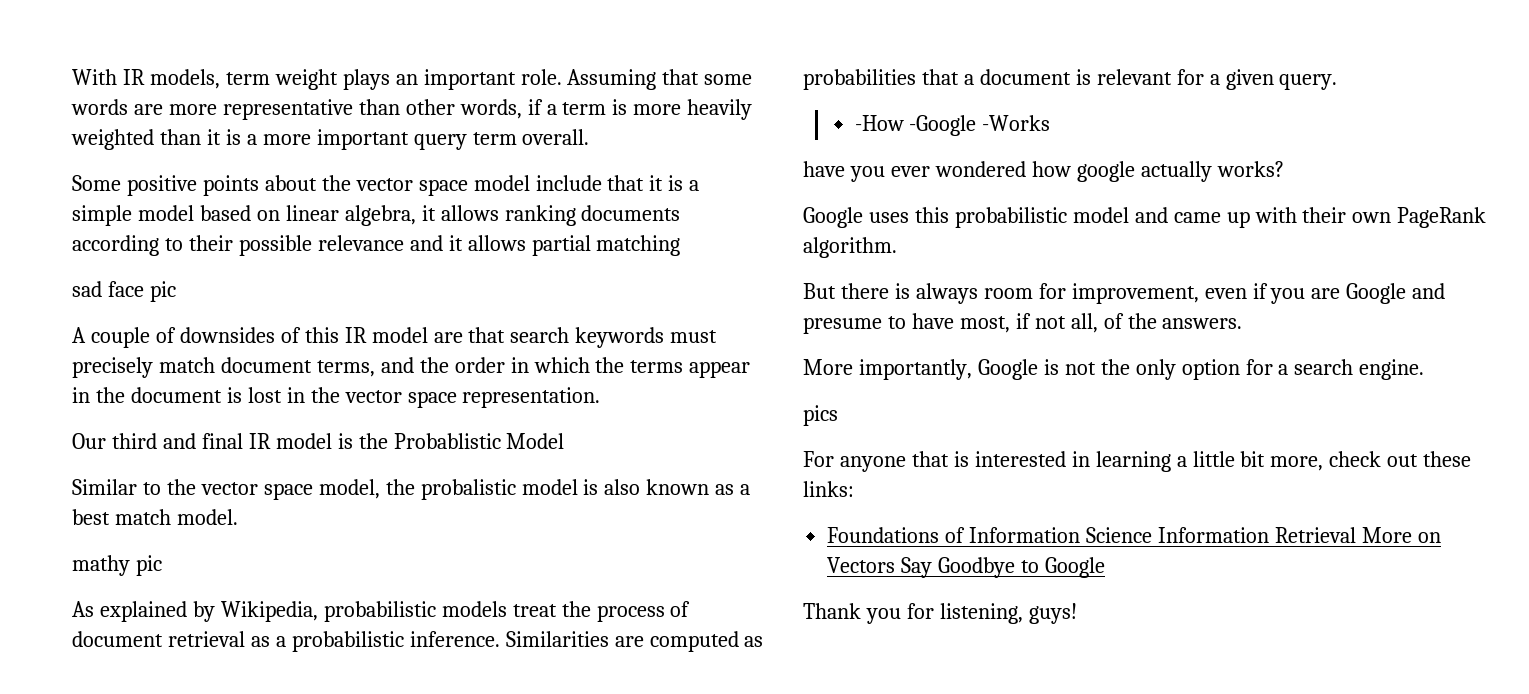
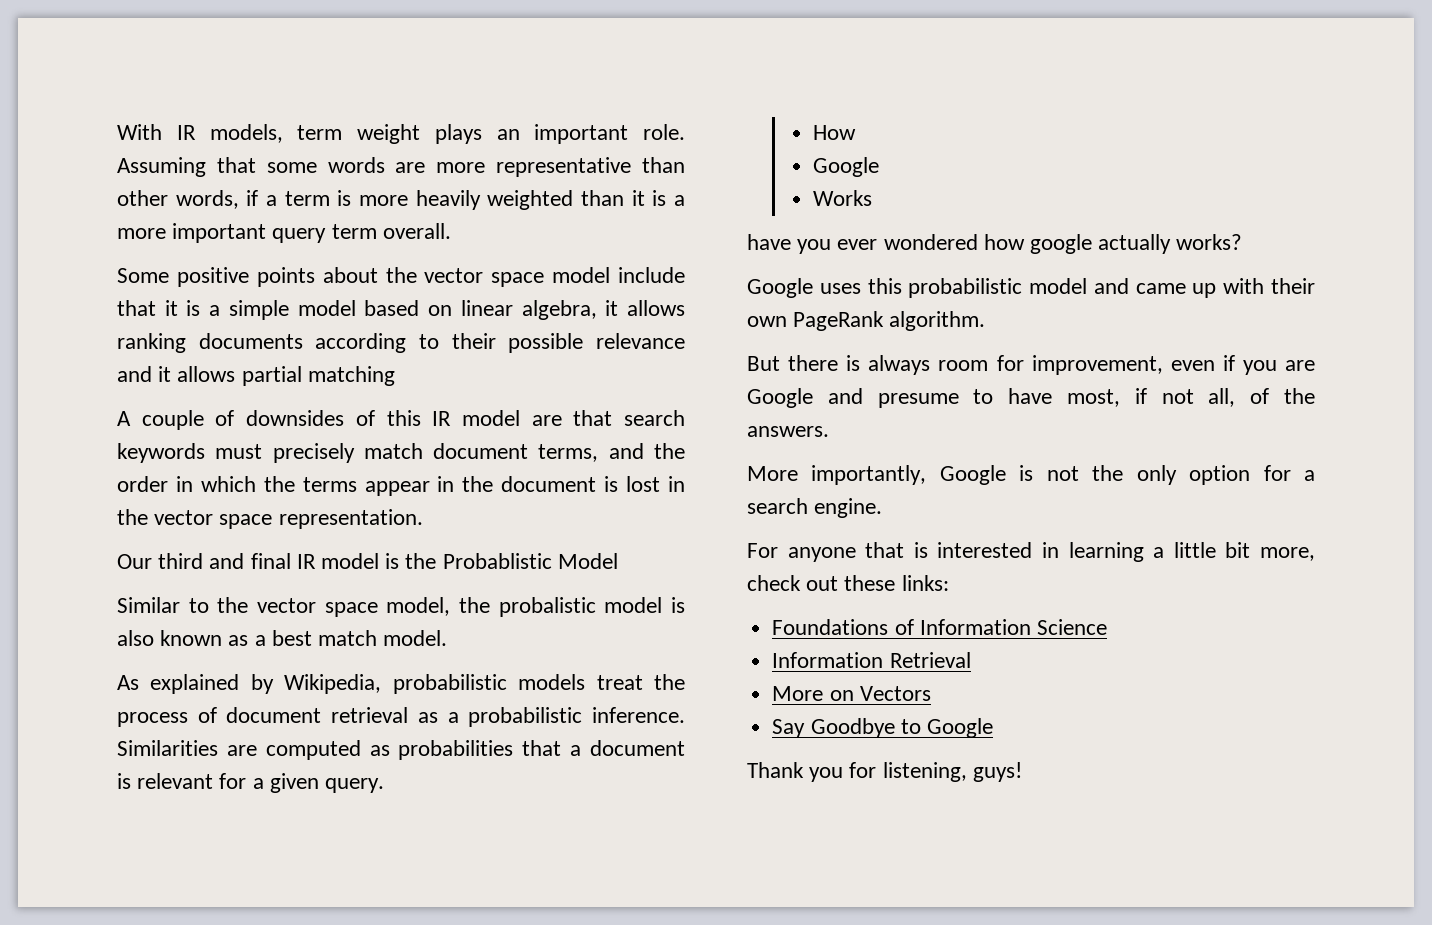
- sad face pic
- mathy pic
- -How -Google -Works
+ How
+ Google
+ Works
- pics
- Foundations of Information Science Information Retrieval More on Vectors Say Goodbye to Google
+ Foundations of Information Science
+ Information Retrieval
+ More on Vectors
+ Say Goodbye to Google

